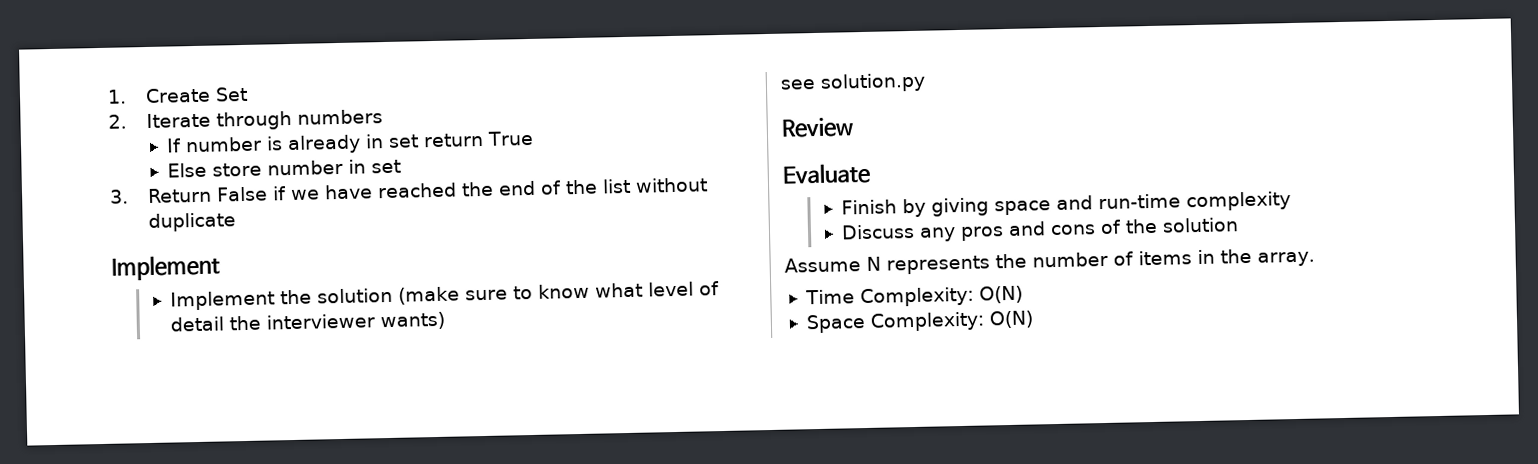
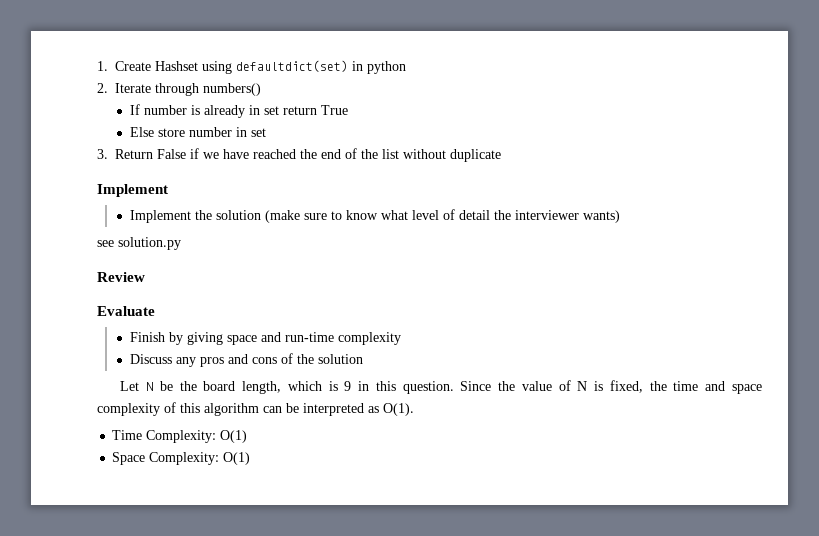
- 1. Create Set
+ 1. Create Hashset using defaultdict(set) in python
- 2. Iterate through numbers
+ 2. Iterate through numbers()
- Assume N represents the number of items in the array.
+ Let N be the board length, which is 9 in this question. Since the value of N is fixed, the time and space complexity of this algorithm can be interpreted as O(1).
- Time Complexity: O(N)
+ Time Complexity: O(1)
- Space Complexity: O(N)
+ Space Complexity: O(1)

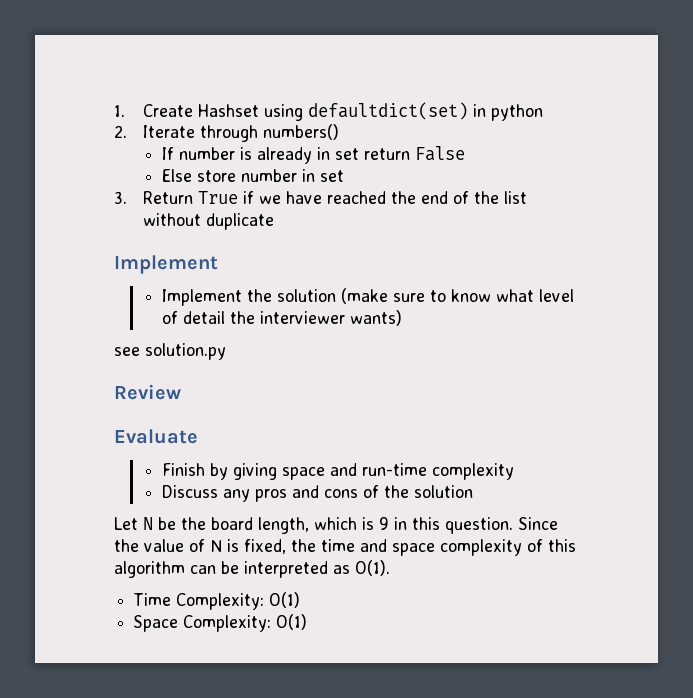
- If number is already in set return True
+ If number is already in set return False
- 3. Return False if we have reached the end of the list without duplicate
+ 3. Return True if we have reached the end of the list without duplicate

